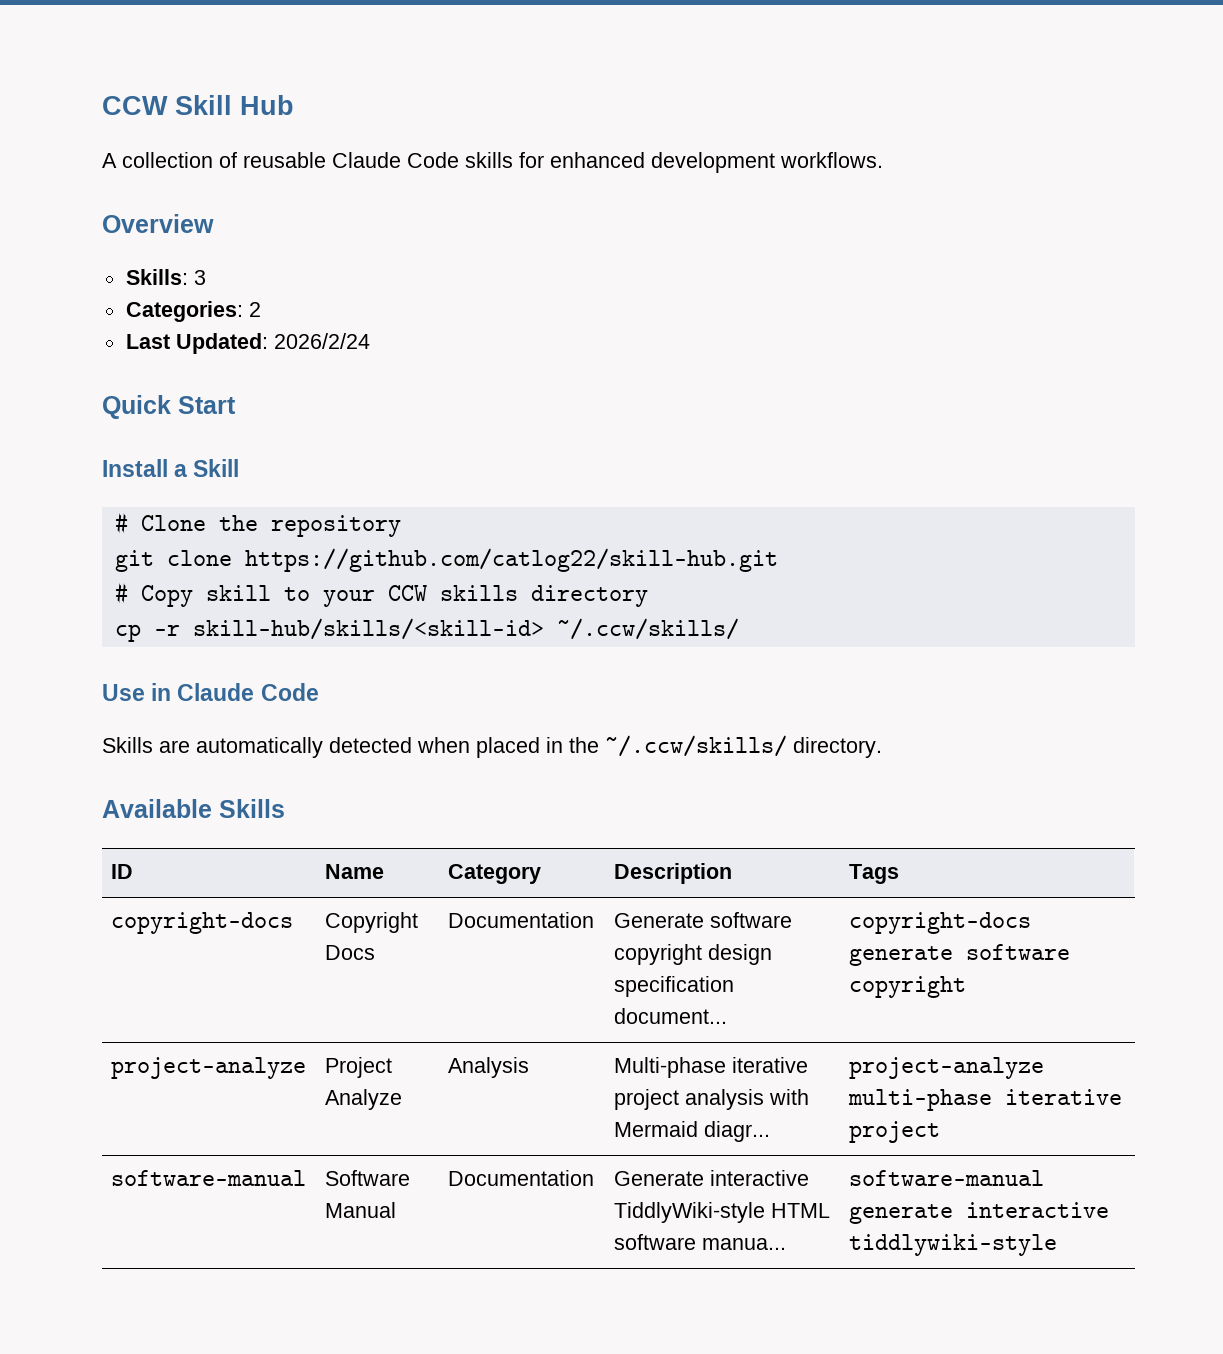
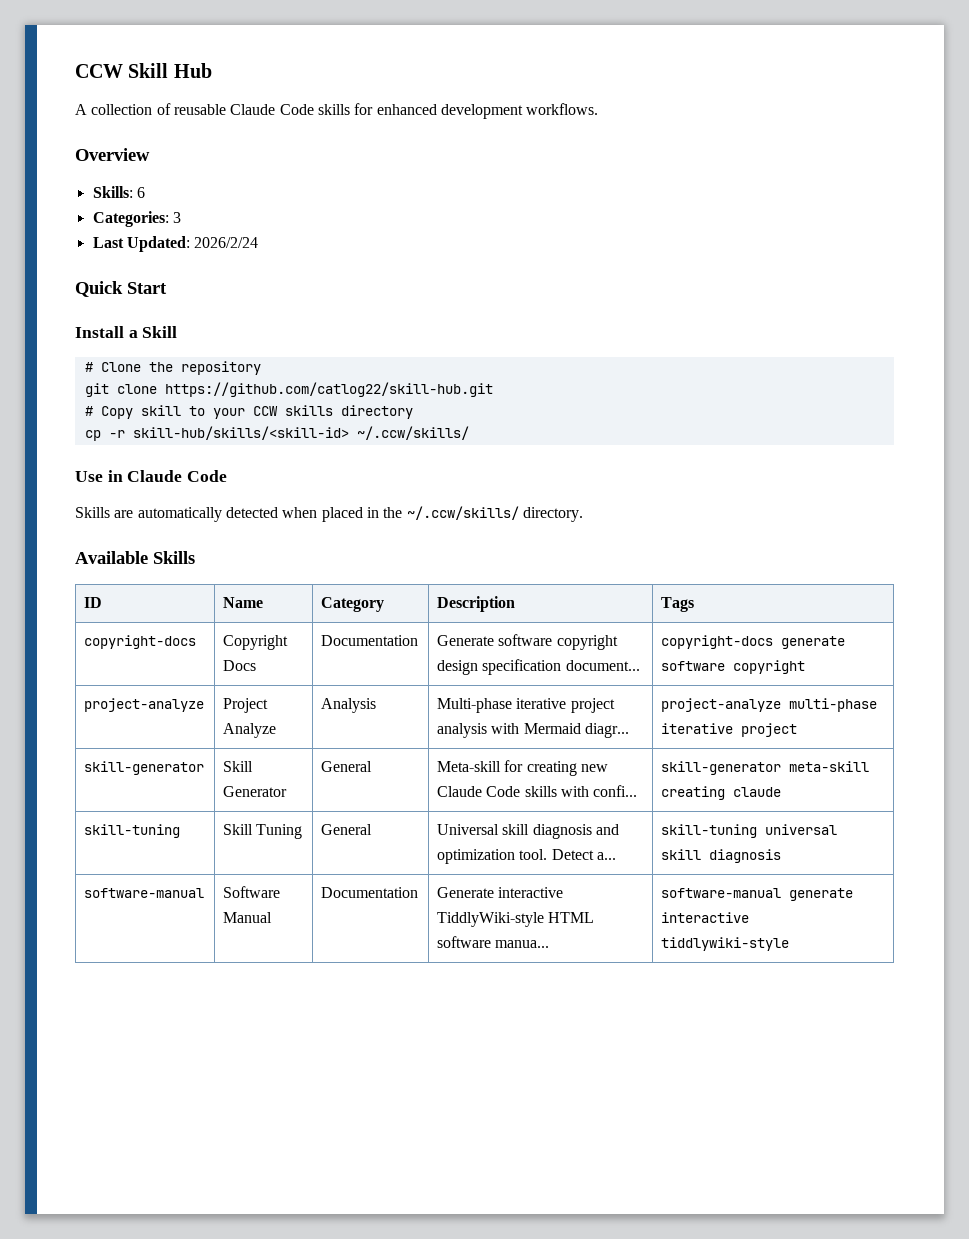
- Skills: 3
+ Skills: 6
- Categories: 2
+ Categories: 3
+ skill-generator | Skill Generator | General | Meta-skill for creating new Claude Code skills with confi... | skill-generator meta-skill creating claude
+ skill-tuning | Skill Tuning | General | Universal skill diagnosis and optimization tool. Detect a... | skill-tuning universal skill diagnosis

